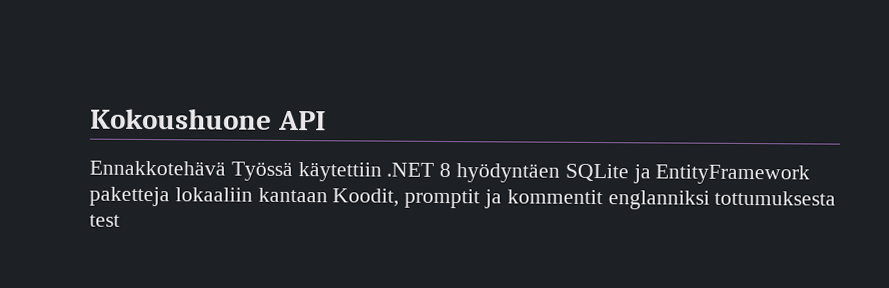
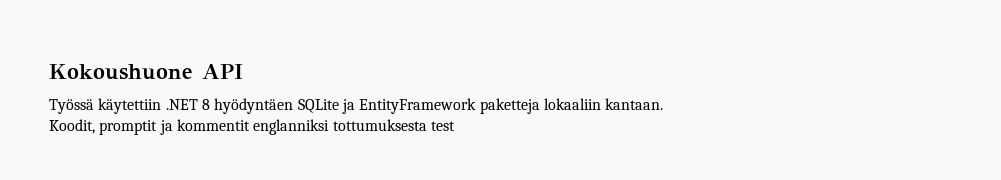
- Ennakkotehävä Työssä käytettiin .NET 8 hyödyntäen SQLite ja EntityFramework paketteja lokaaliin kantaan Koodit, promptit ja kommentit englanniksi tottumuksesta test
+ Työssä käytettiin .NET 8 hyödyntäen SQLite ja EntityFramework paketteja lokaaliin kantaan.
+ Koodit, promptit ja kommentit englanniksi tottumuksesta test

